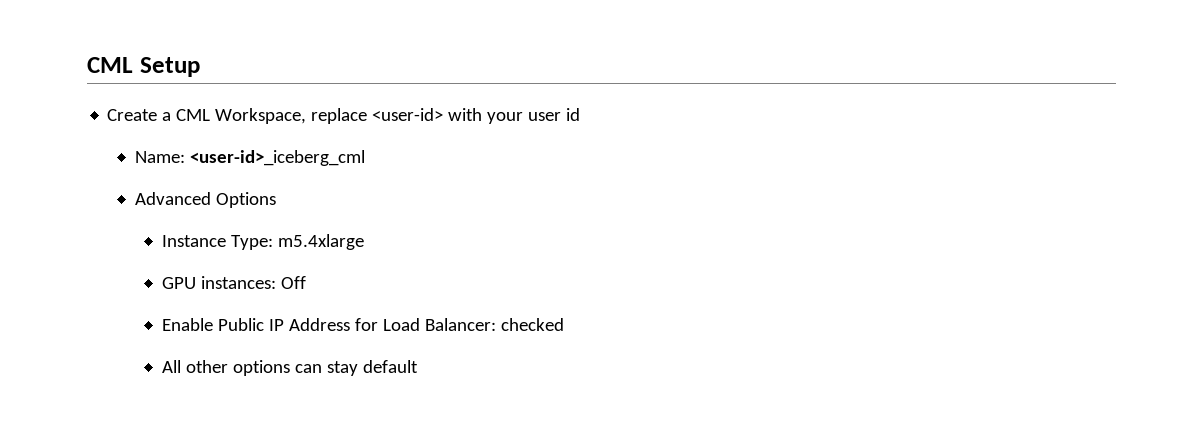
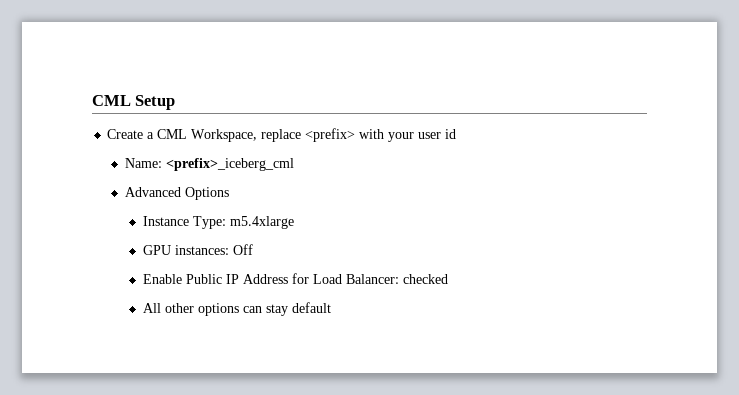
- Create a CML Workspace, replace <user-id> with your user id
+ Create a CML Workspace, replace <prefix> with your user id
- Name: <user-id>_iceberg_cml
+ Name: <prefix>_iceberg_cml

